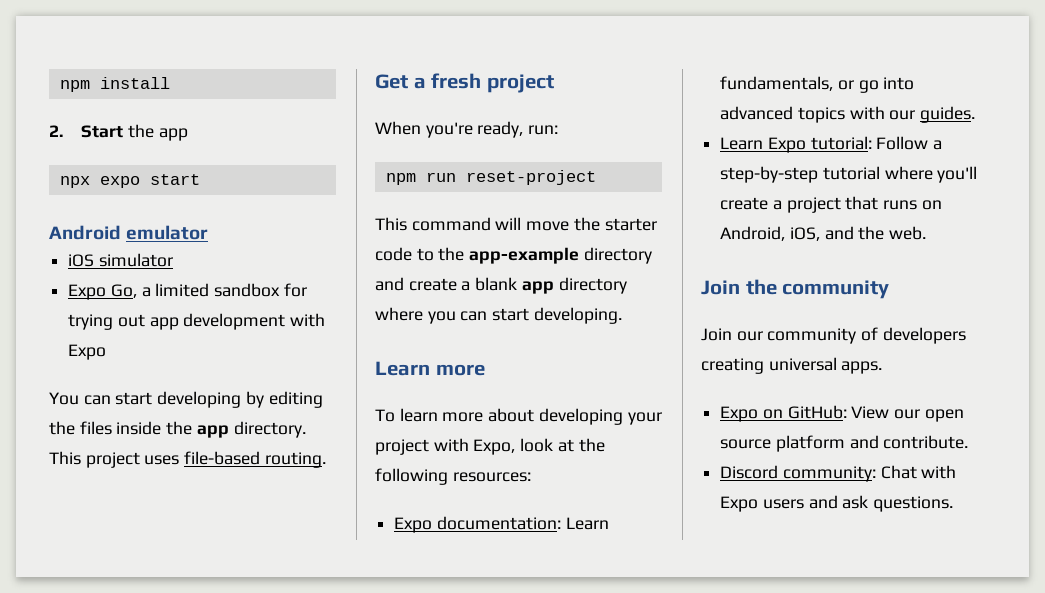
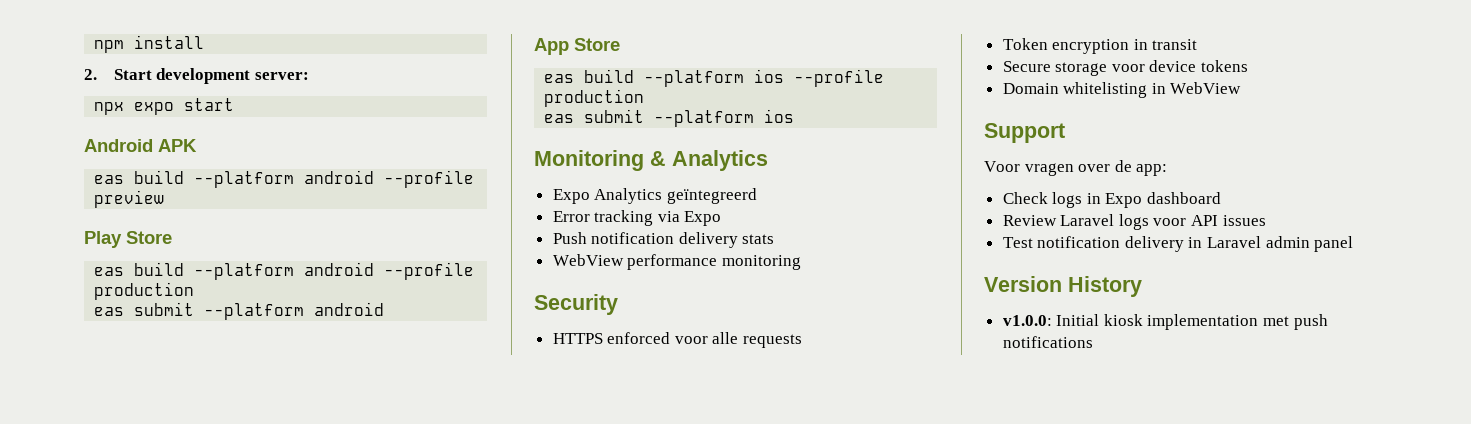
- 2. Start the app
+ 2. Start development server:
- Android emulator
- iOS simulator
- Expo Go, a limited sandbox for trying out app development with Expo
- You can start developing by editing the files inside the app directory. This project uses file-based routing.
- Get a fresh project
- When you're ready, run:
- npm run reset-project
- This command will move the starter code to the app-example directory and create a blank app directory where you can start developing.
- Learn more
- To learn more about developing your project with Expo, look at the following resources:
- Expo documentation: Learn fundamentals, or go into advanced topics with our guides.
- Learn Expo tutorial: Follow a step-by-step tutorial where you'll create a project that runs on Android, iOS, and the web.
- Join the community
- Join our community of developers creating universal apps.
- Expo on GitHub: View our open source platform and contribute.
- Discord community: Chat with Expo users and ask questions.
+ Android APK
+ eas build --platform android --profile preview
+ Play Store
+ eas build --platform android --profile production
+ eas submit --platform android
+ App Store
+ eas build --platform ios --profile production
+ eas submit --platform ios
+ Monitoring & Analytics
+ Expo Analytics geïntegreerd
+ Error tracking via Expo
+ Push notification delivery stats
+ WebView performance monitoring
+ Security
+ HTTPS enforced voor alle requests
+ Token encryption in transit
+ Secure storage voor device tokens
+ Domain whitelisting in WebView
+ Support
+ Voor vragen over de app:
+ Check logs in Expo dashboard
+ Review Laravel logs voor API issues
+ Test notification delivery in Laravel admin panel
+ Version History
+ v1.0.0: Initial kiosk implementation met push notifications

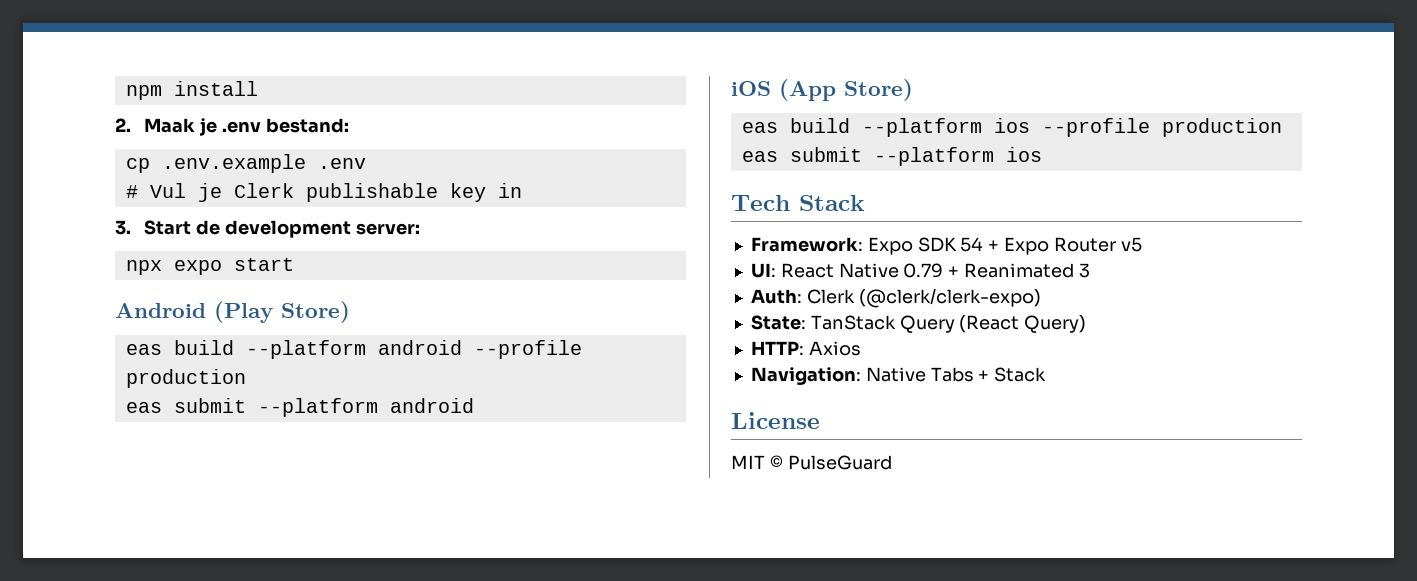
- 2. Start development server:
+ 2. Maak je .env bestand:
+ cp .env.example .env
+ # Vul je Clerk publishable key in
+ 3. Start de development server:
- Android APK
- eas build --platform android --profile preview
- Play Store
+ Android (Play Store)
- App Store
+ iOS (App Store)
- Monitoring & Analytics
- Expo Analytics geïntegreerd
- Error tracking via Expo
- Push notification delivery stats
- WebView performance monitoring
- Security
- HTTPS enforced voor alle requests
- Token encryption in transit
- Secure storage voor device tokens
- Domain whitelisting in WebView
- Support
- Voor vragen over de app:
- Check logs in Expo dashboard
- Review Laravel logs voor API issues
- Test notification delivery in Laravel admin panel
- Version History
- v1.0.0: Initial kiosk implementation met push notifications
+ Tech Stack
+ Framework: Expo SDK 54 + Expo Router v5
+ UI: React Native 0.79 + Reanimated 3
+ Auth: Clerk (@clerk/clerk-expo)
+ State: TanStack Query (React Query)
+ HTTP: Axios
+ Navigation: Native Tabs + Stack
+ License
+ MIT © PulseGuard

